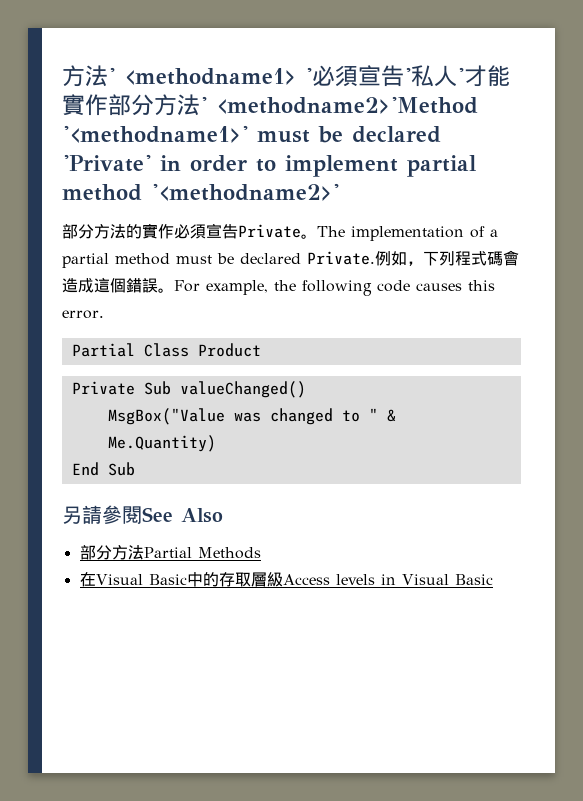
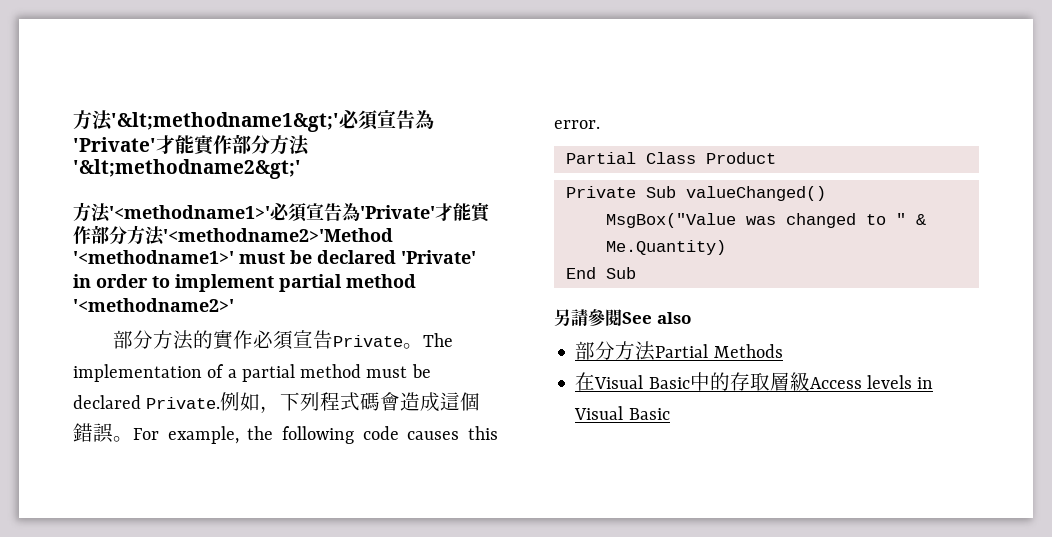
- 方法' <methodname1> '必須宣告'私人'才能實作部分方法' <methodname2>'Method '<methodname1>' must be declared 'Private' in order to implement partial method '<methodname2>'
+ 方法'&lt;methodname1&gt;'必須宣告為'Private'才能實作部分方法'&lt;methodname2&gt;'
+ 方法'<methodname1>'必須宣告為'Private'才能實作部分方法'<methodname2>'Method '<methodname1>' must be declared 'Private' in order to implement partial method '<methodname2>'
- 另請參閱See Also
+ 另請參閱See also

